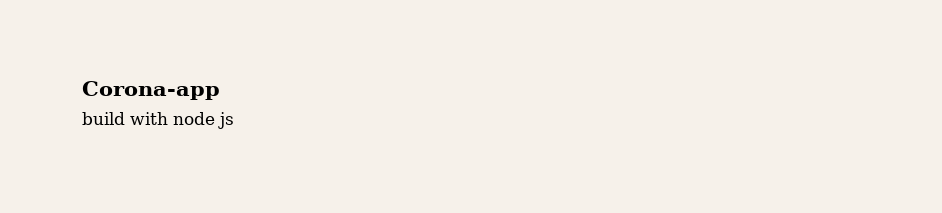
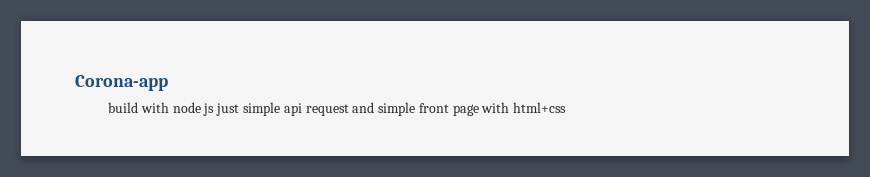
- build with node js
+ build with node js just simple api request and simple front page with html+css

